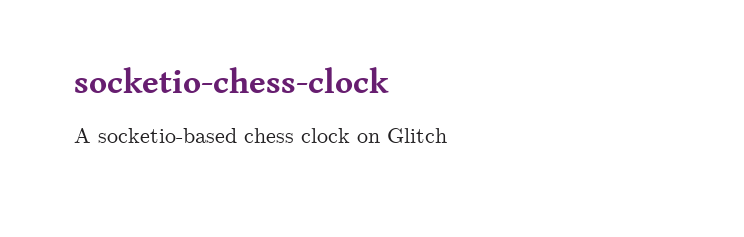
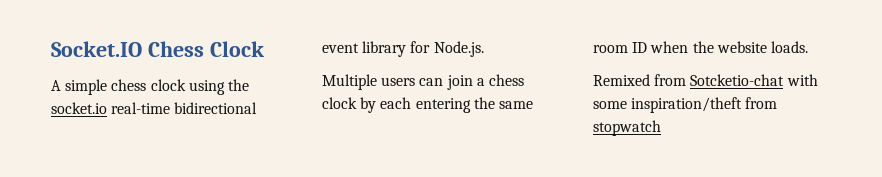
- socketio-chess-clock
+ Socket.IO Chess Clock
- A socketio-based chess clock on Glitch
+ A simple chess clock using the socket.io real-time bidirectional event library for Node.js.
+ Multiple users can join a chess clock by each entering the same room ID when the website loads.
+ Remixed from Sotcketio-chat with some inspiration/theft from stopwatch

